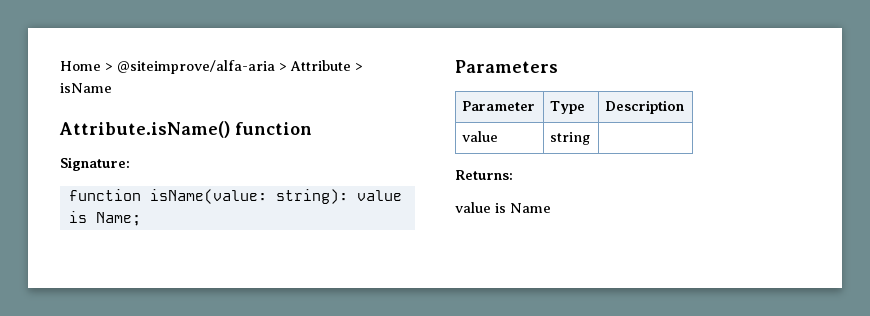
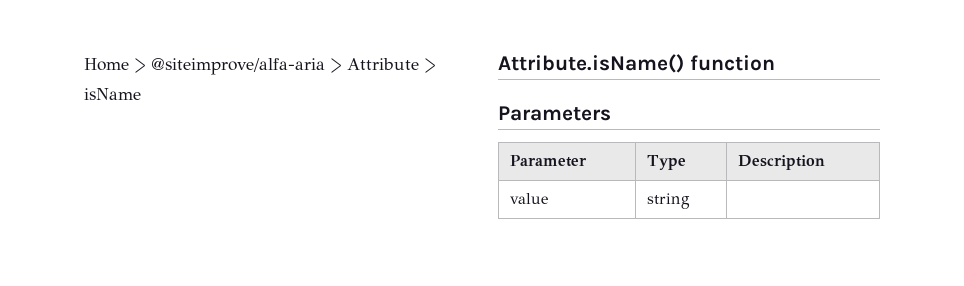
- Signature:
- function isName(value: string): value is Name;
- Returns:
- value is Name

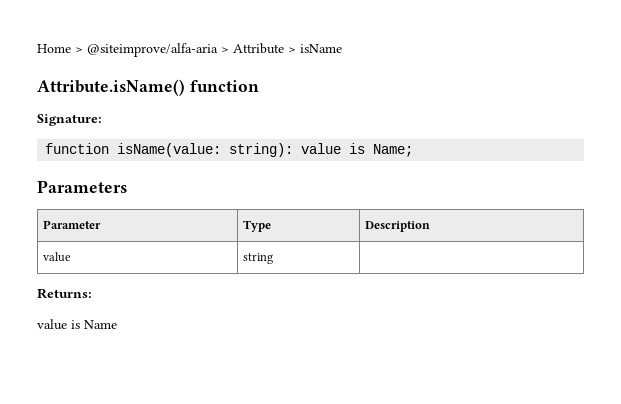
+ Signature:
+ function isName(value: string): value is Name;
+ Returns:
+ value is Name

